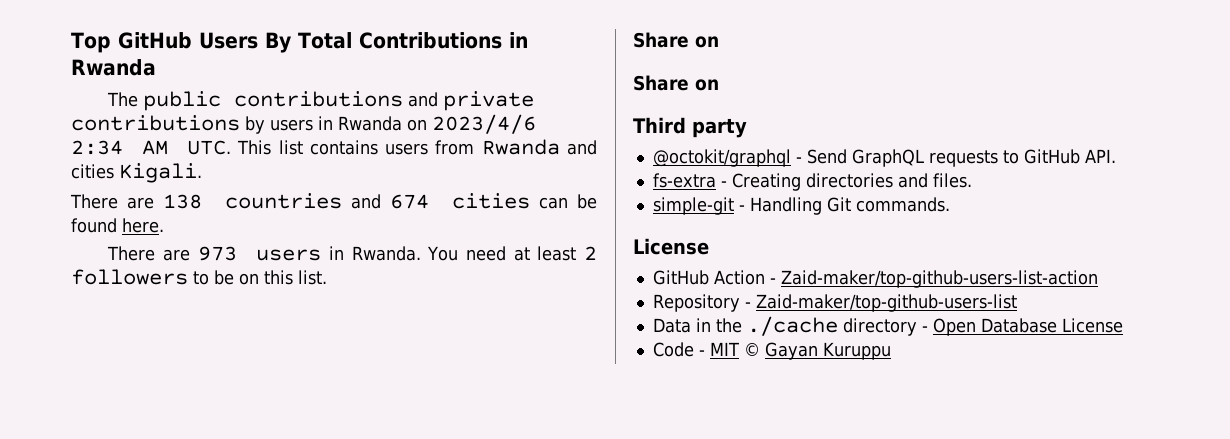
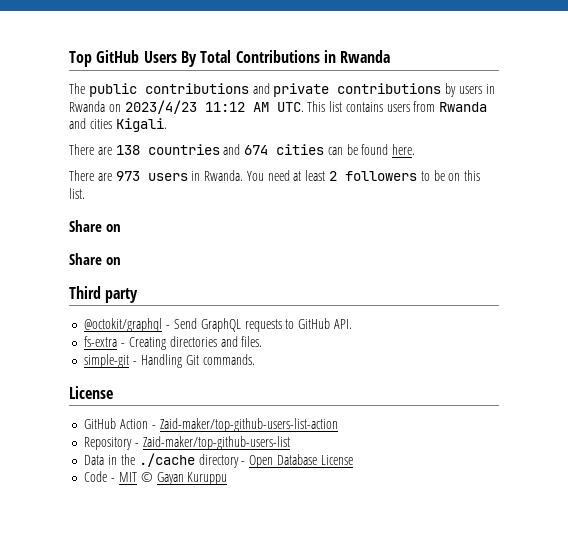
- The public contributions and private contributions by users in Rwanda on 2023/4/6 2:34 AM UTC. This list contains users from Rwanda and cities Kigali.
+ The public contributions and private contributions by users in Rwanda on 2023/4/23 11:12 AM UTC. This list contains users from Rwanda and cities Kigali.

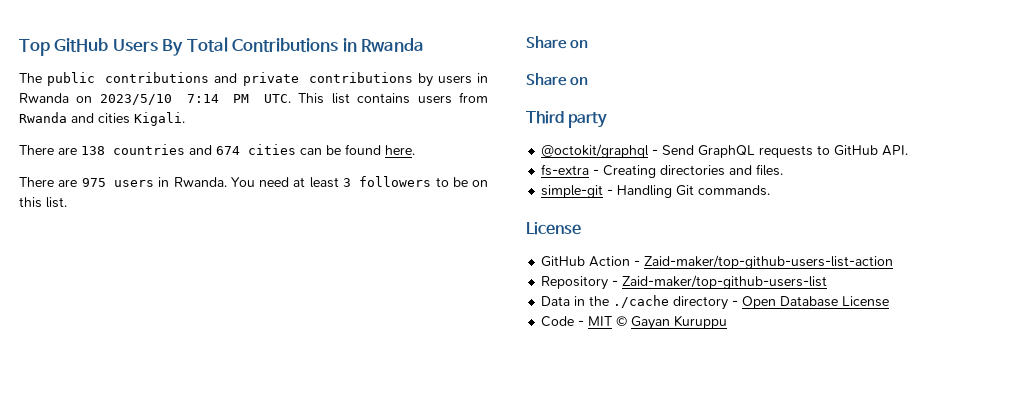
- The public contributions and private contributions by users in Rwanda on 2023/4/23 11:12 AM UTC. This list contains users from Rwanda and cities Kigali.
+ The public contributions and private contributions by users in Rwanda on 2023/5/10 7:14 PM UTC. This list contains users from Rwanda and cities Kigali.
- There are 973 users in Rwanda.
+ There are 975 users in Rwanda.
- You need at least 2 followers to be on this list.
+ You need at least 3 followers to be on this list.

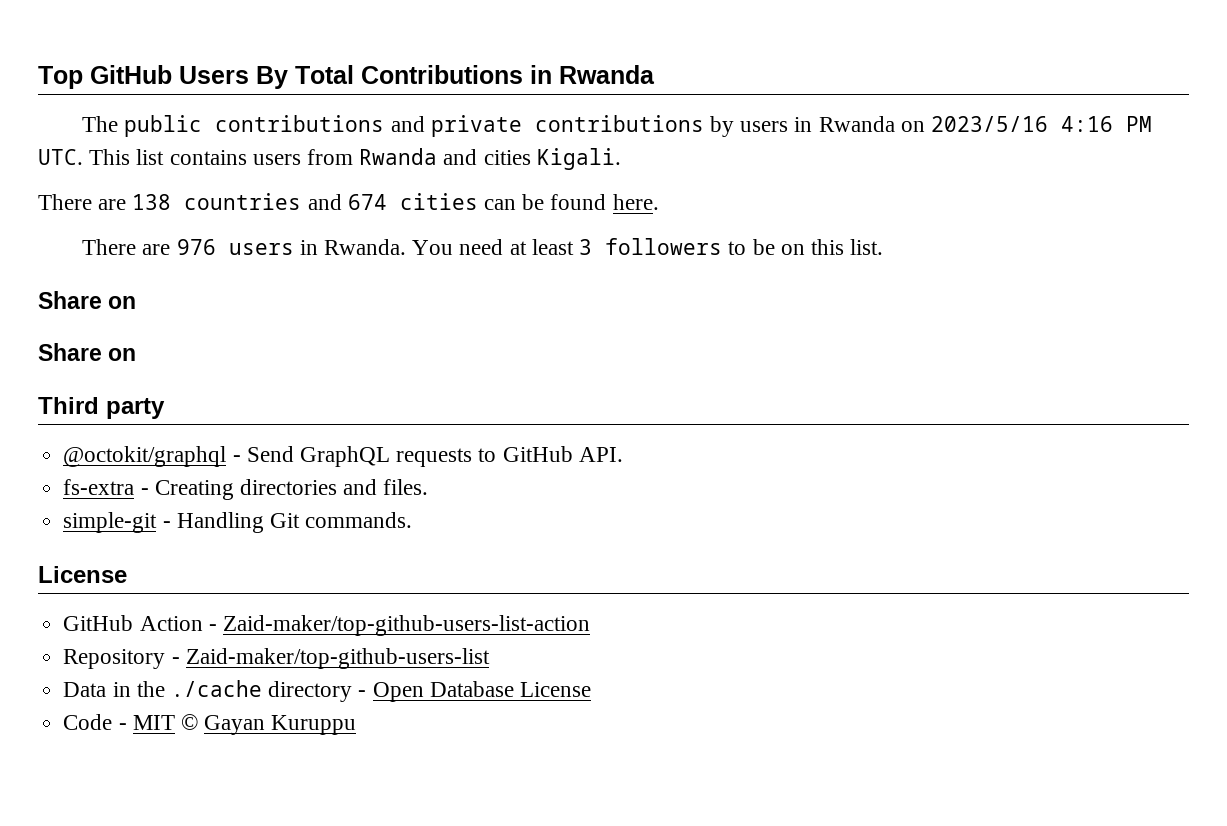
- The public contributions and private contributions by users in Rwanda on 2023/5/10 7:14 PM UTC. This list contains users from Rwanda and cities Kigali.
+ The public contributions and private contributions by users in Rwanda on 2023/5/16 4:16 PM UTC. This list contains users from Rwanda and cities Kigali.
- There are 975 users in Rwanda.
+ There are 976 users in Rwanda.

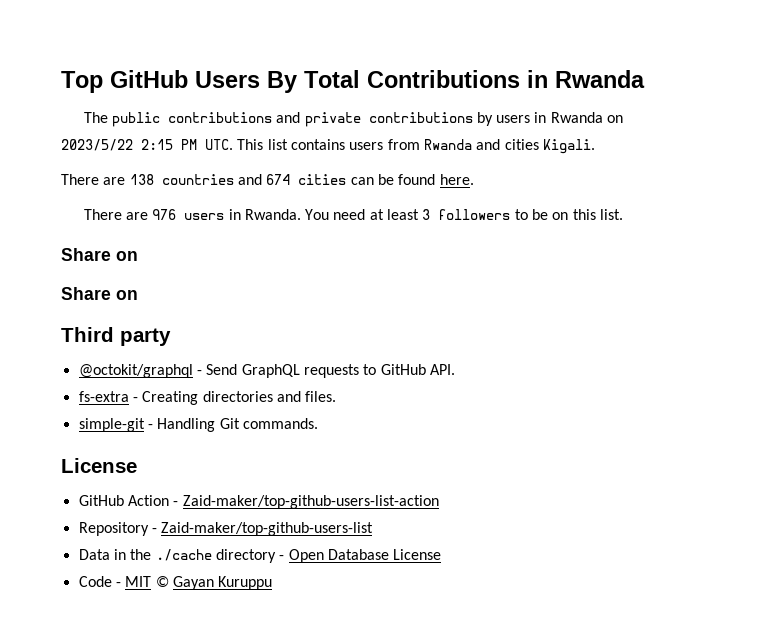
- The public contributions and private contributions by users in Rwanda on 2023/5/16 4:16 PM UTC. This list contains users from Rwanda and cities Kigali.
+ The public contributions and private contributions by users in Rwanda on 2023/5/22 2:15 PM UTC. This list contains users from Rwanda and cities Kigali.

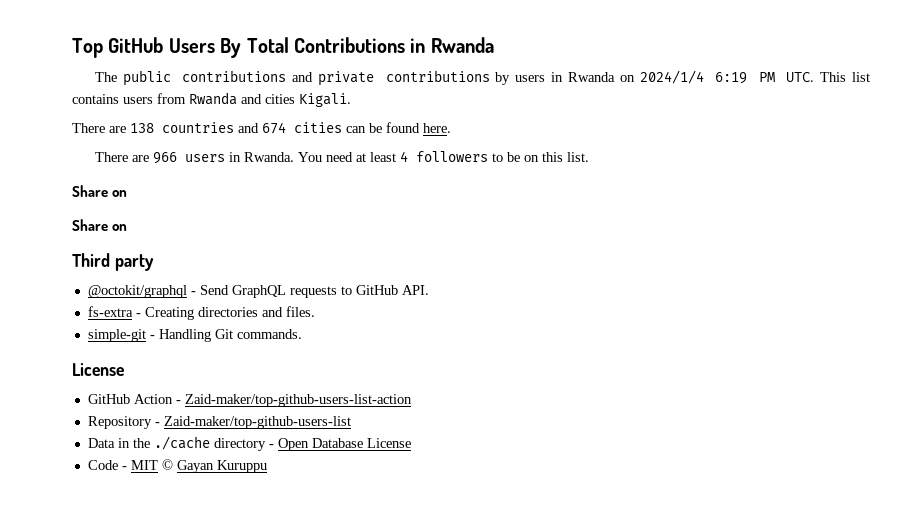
- The public contributions and private contributions by users in Rwanda on 2023/5/22 2:15 PM UTC. This list contains users from Rwanda and cities Kigali.
+ The public contributions and private contributions by users in Rwanda on 2024/1/4 6:19 PM UTC. This list contains users from Rwanda and cities Kigali.
- There are 976 users in Rwanda.
+ There are 966 users in Rwanda.
- You need at least 3 followers to be on this list.
+ You need at least 4 followers to be on this list.

